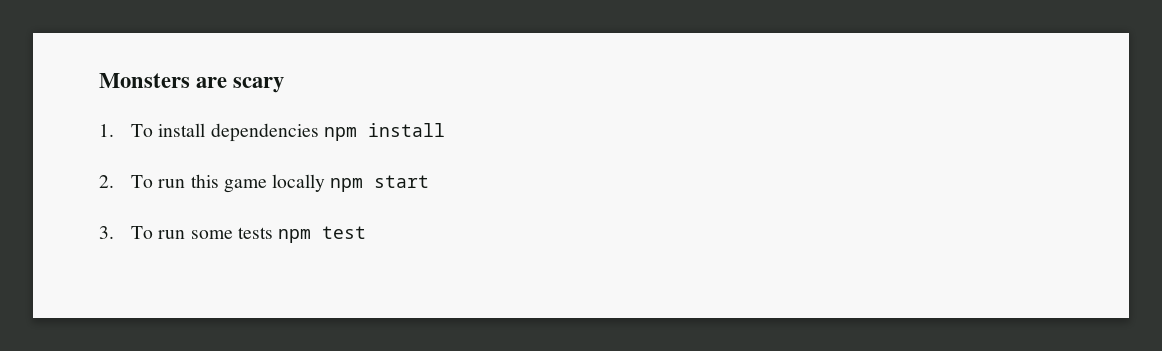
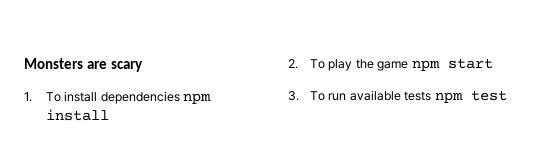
- 2. To run this game locally npm start
+ 2. To play the game npm start
- 3. To run some tests npm test
+ 3. To run available tests npm test

